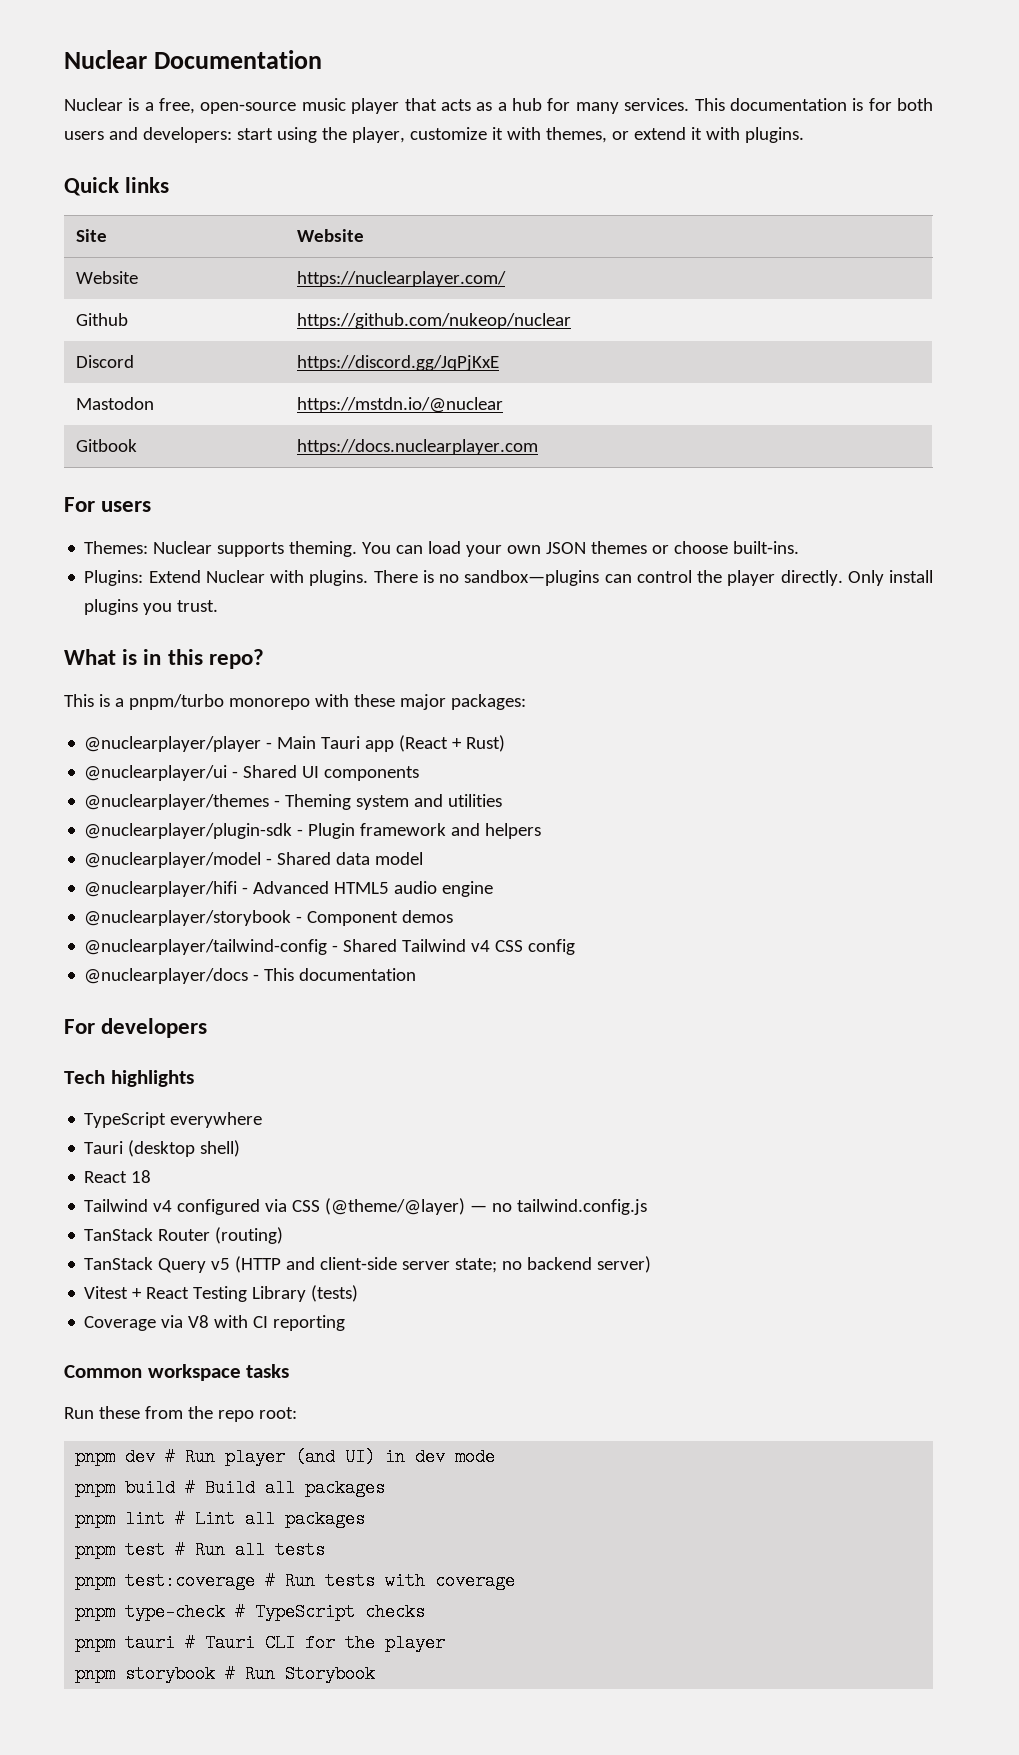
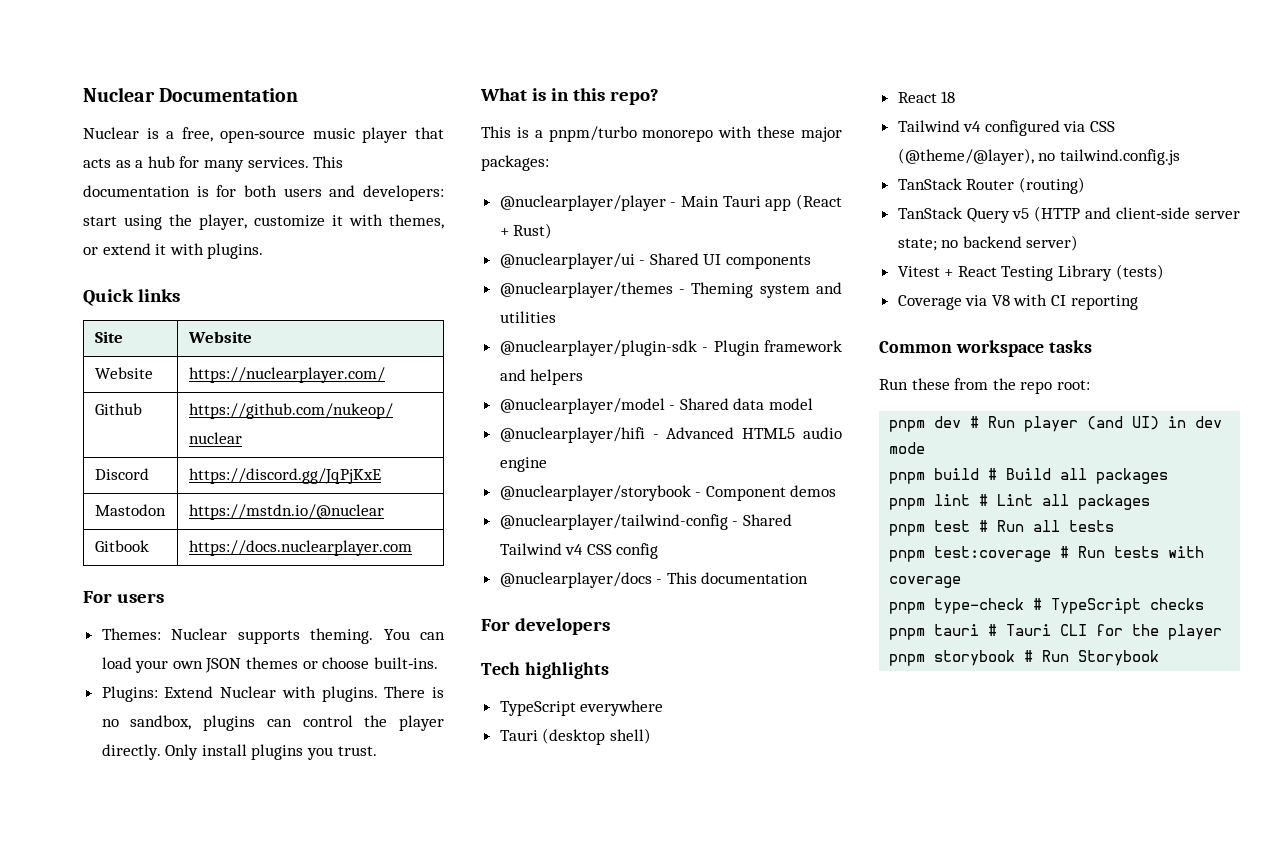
- There is no sandbox—plugins can control the player directly.
+ There is no sandbox, plugins can control the player directly.
- Tailwind v4 configured via CSS (@theme/@layer) — no tailwind.config.js
+ Tailwind v4 configured via CSS (@theme/@layer), no tailwind.config.js

